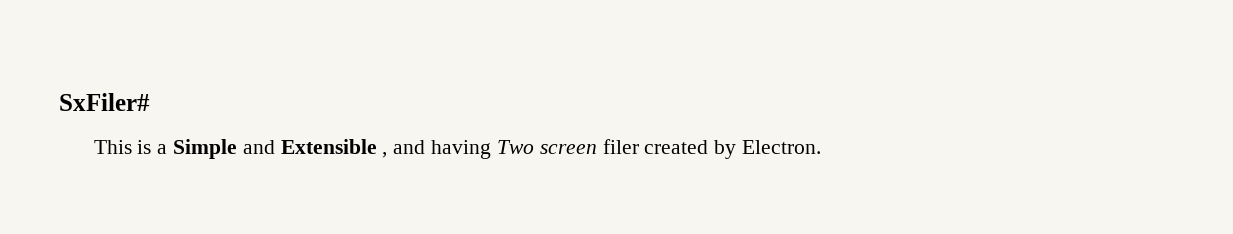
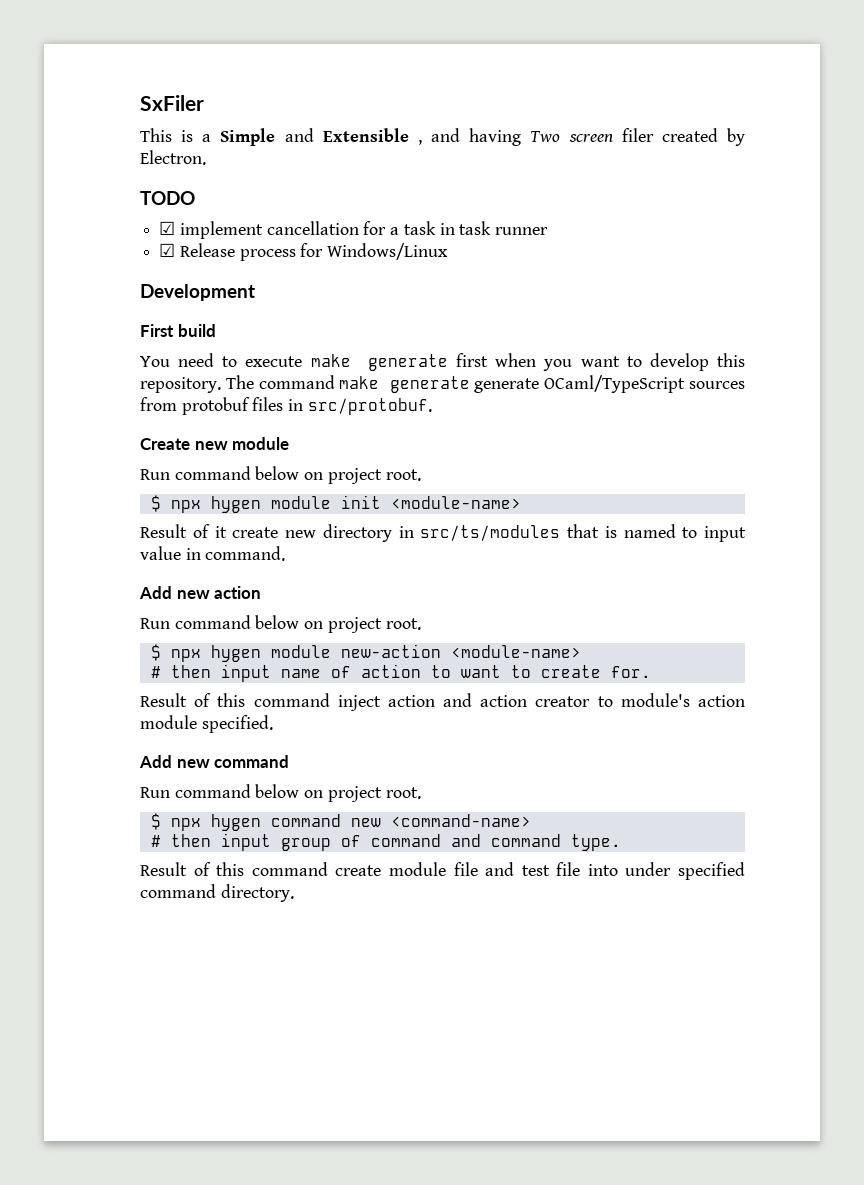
- SxFiler#
+ SxFiler
+ TODO
+ ☑ implement cancellation for a task in task runner
+ ☑ Release process for Windows/Linux
+ Development
+ First build
+ You need to execute make generate first when you want to develop this repository. The command make generate generate OCaml/TypeScript sources from protobuf files in src/protobuf.
+ Create new module
+ Run command below on project root.
+ $ npx hygen module init <module-name>
+ Result of it create new directory in src/ts/modules that is named to input value in command.
+ Add new action
+ Run command below on project root.
+ $ npx hygen module new-action <module-name>
+ # then input name of action to want to create for.
+ Result of this command inject action and action creator to module's action module specified.
+ Add new command
+ Run command below on project root.
+ $ npx hygen command new <command-name>
+ # then input group of command and command type.
+ Result of this command create module file and test file into under specified command directory.

